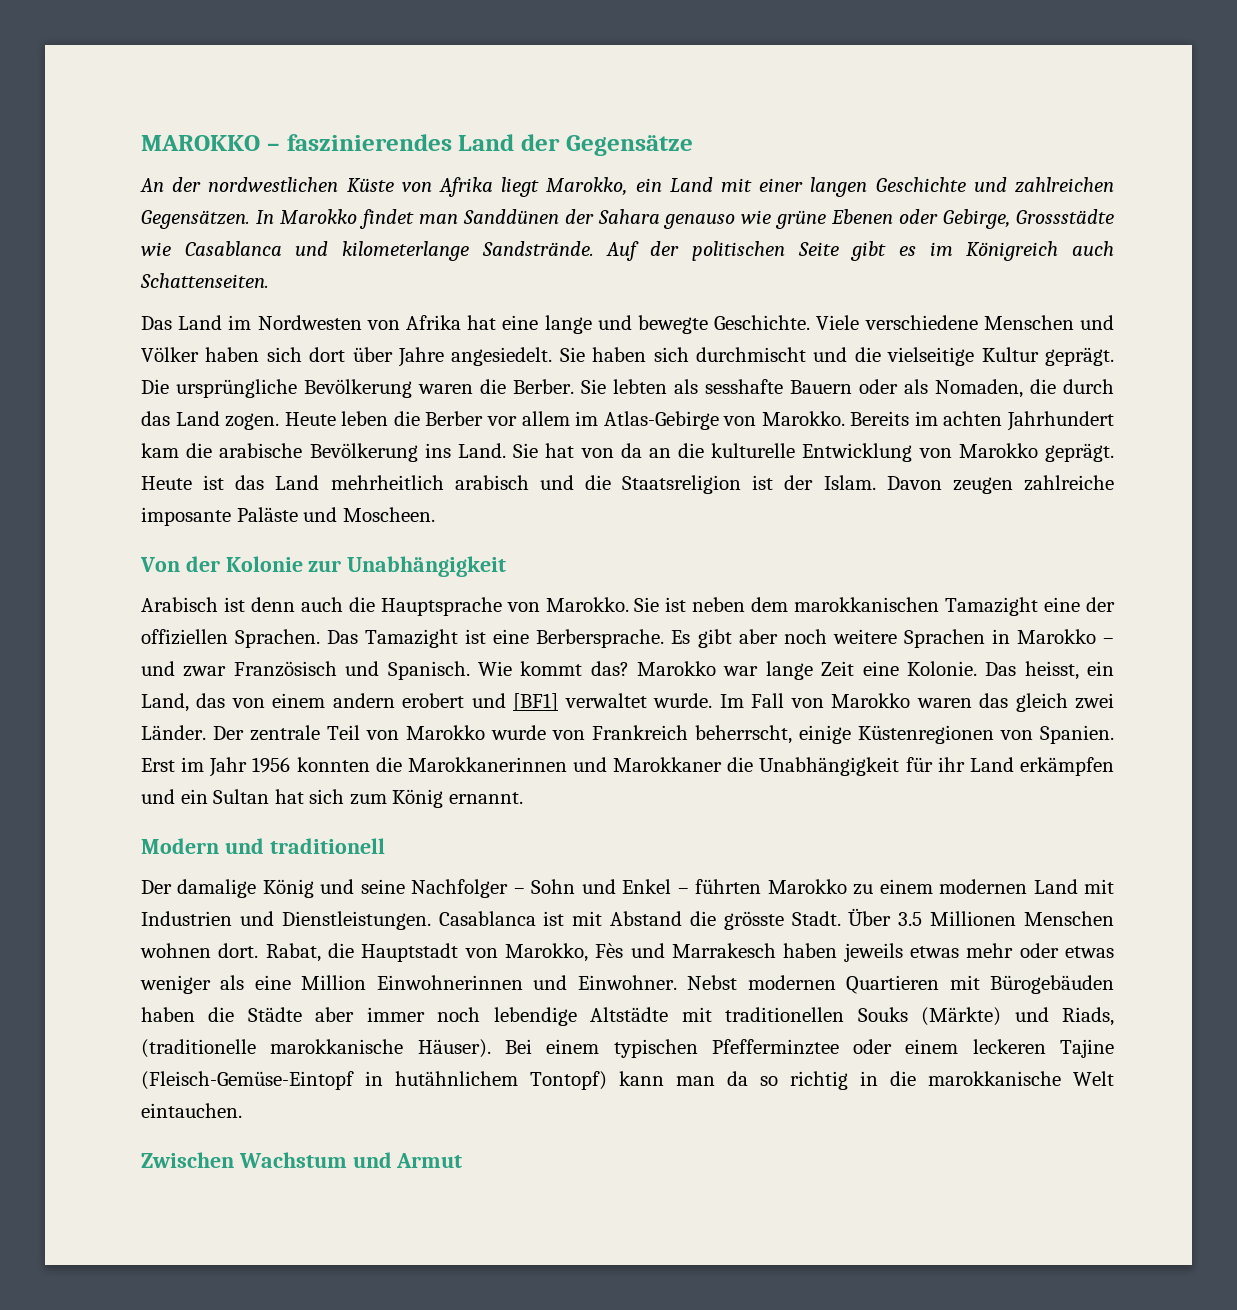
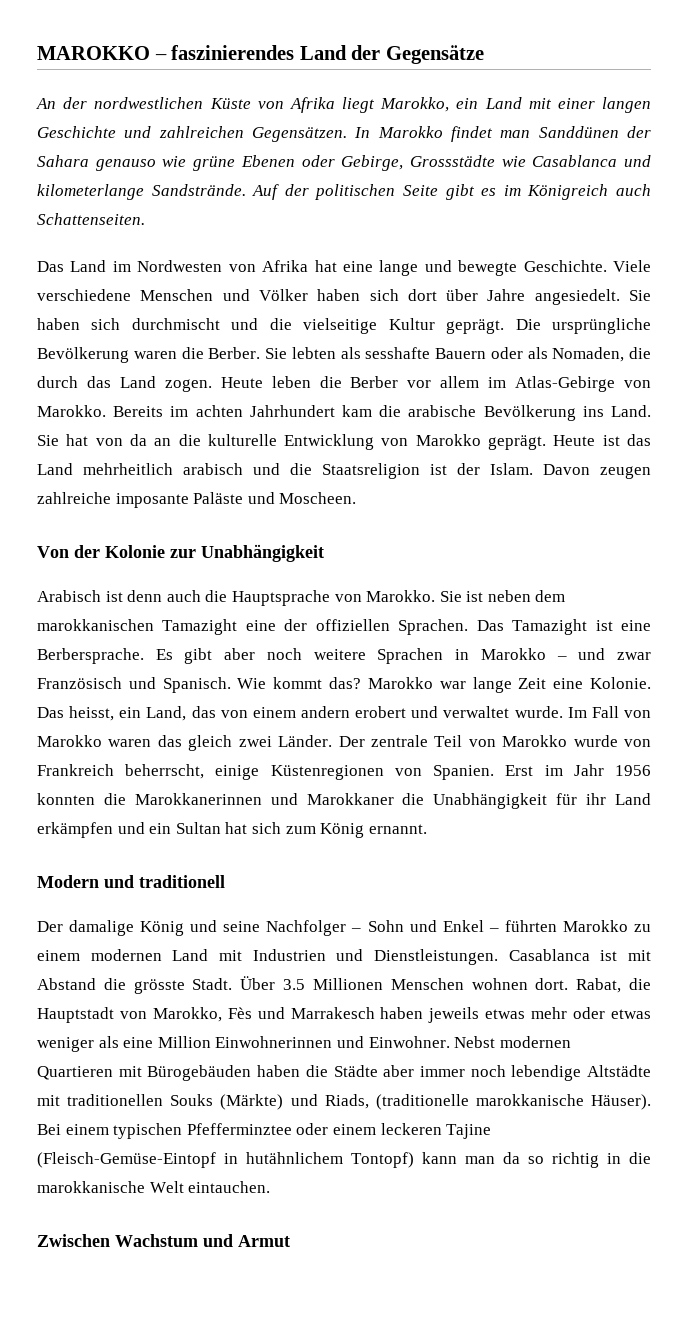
- Das heisst, ein Land, das von einem andern erobert und [BF1] verwaltet wurde.
+ Das heisst, ein Land, das von einem andern erobert und verwaltet wurde.

